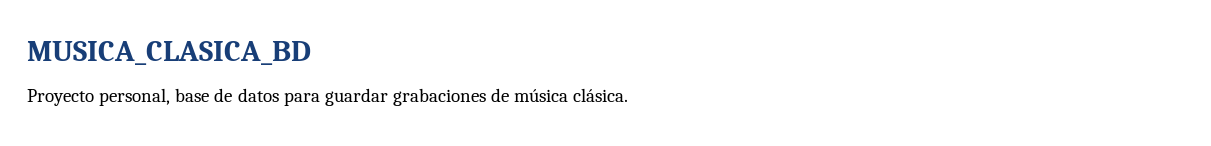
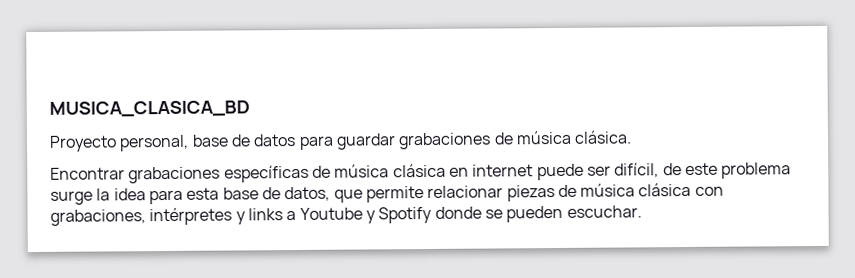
+ Encontrar grabaciones específicas de música clásica en internet puede ser difícil, de este problema surge la idea para esta base de datos, que permite relacionar piezas de música clásica con grabaciones, intérpretes y links a Youtube y Spotify donde se pueden escuchar.

